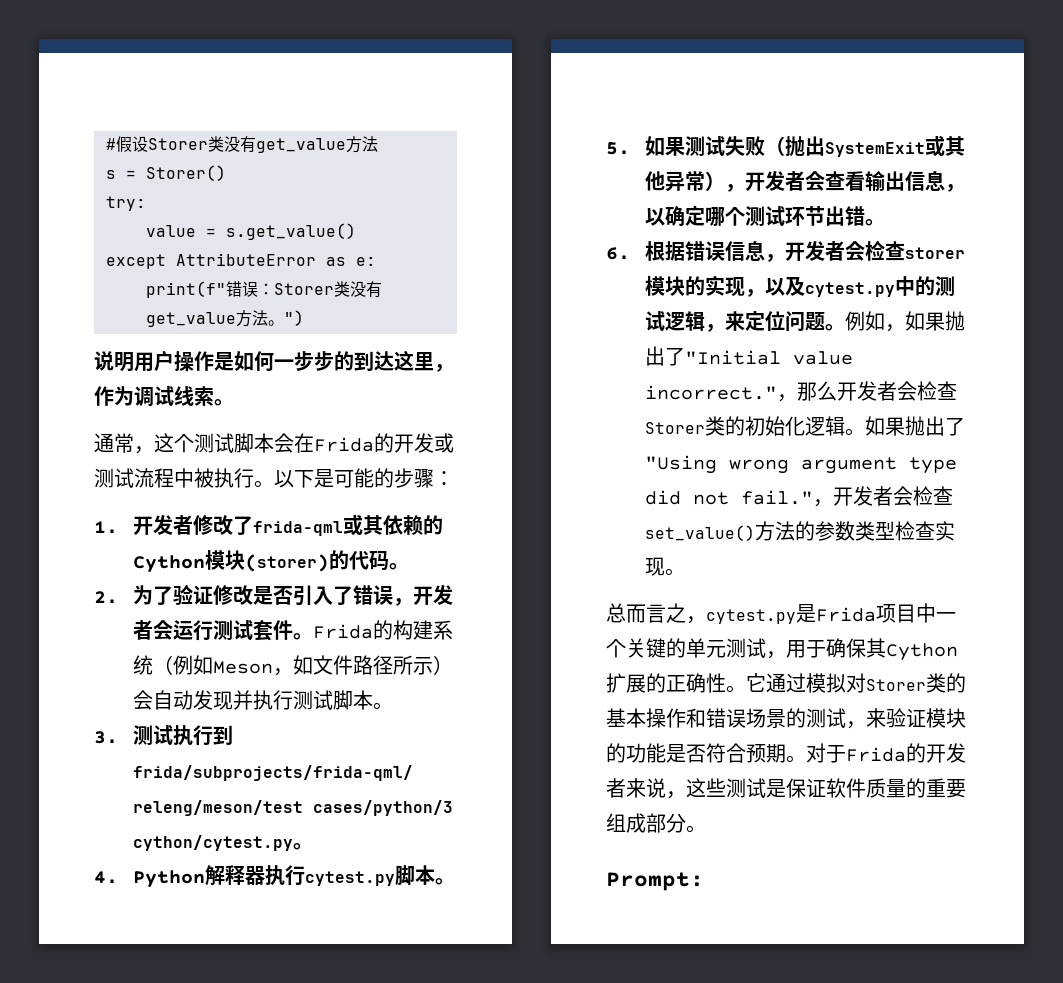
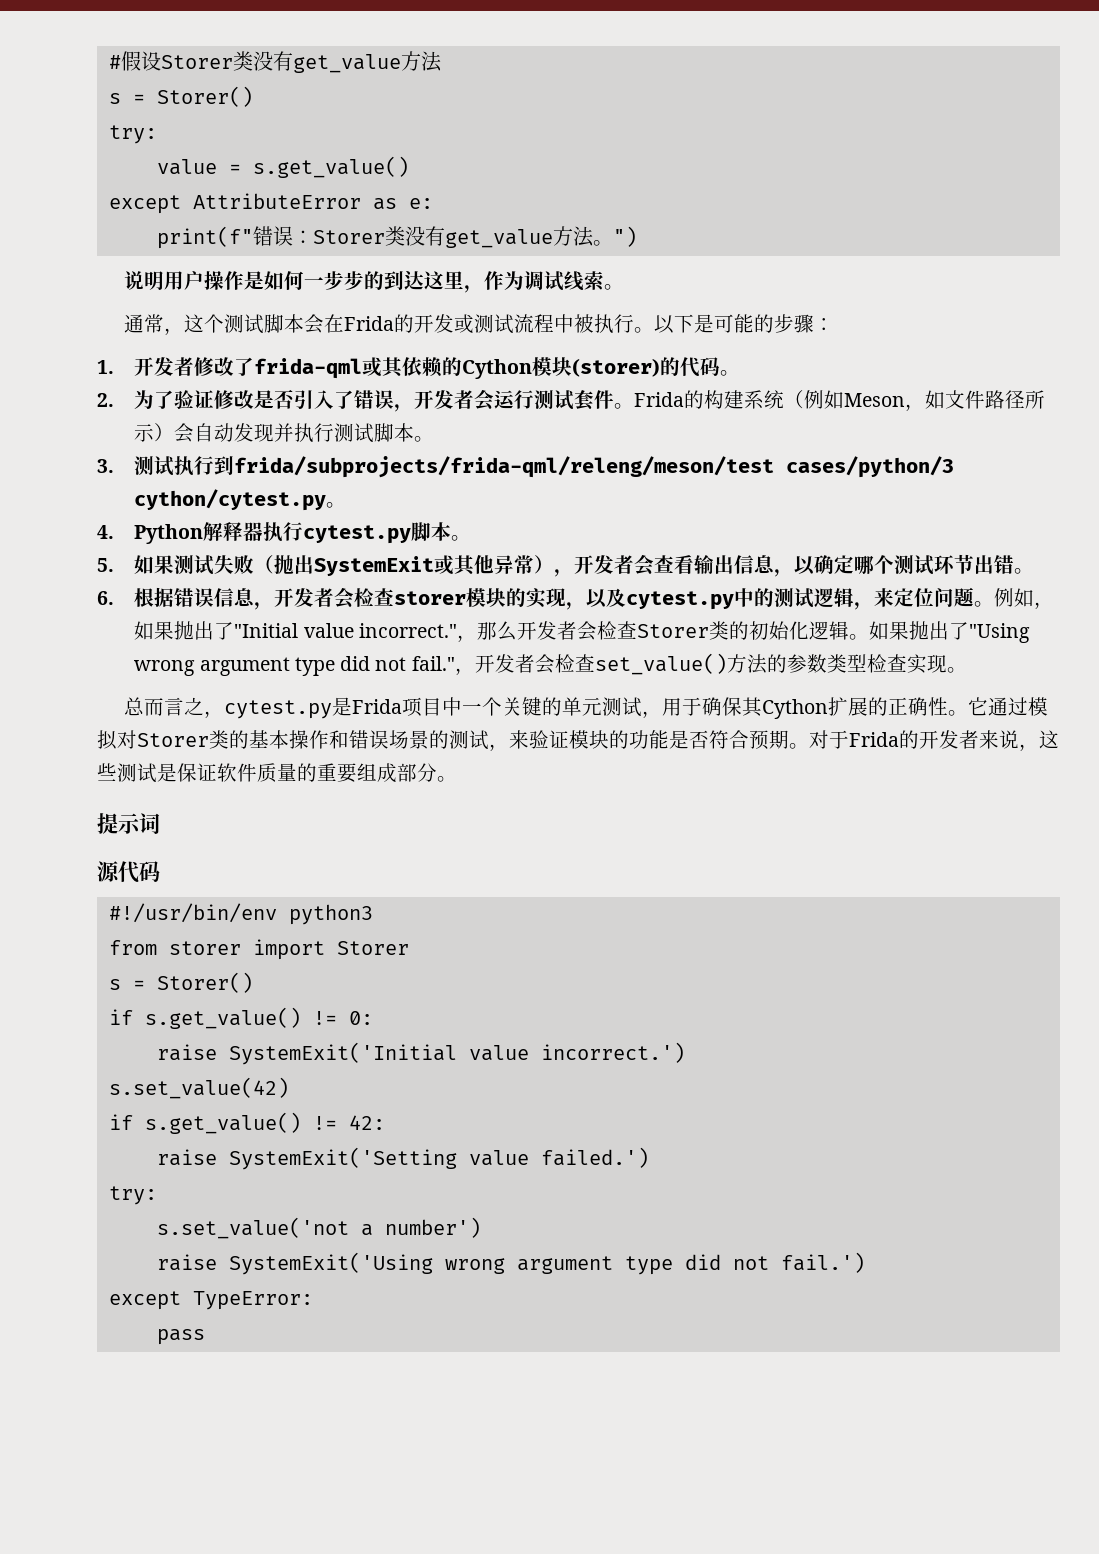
- Prompt:
+ 提示词
+ 源代码
+ #!/usr/bin/env python3
+ from storer import Storer
+ s = Storer()
+ if s.get_value() != 0:
+ raise SystemExit('Initial value incorrect.')
+ s.set_value(42)
+ if s.get_value() != 42:
+ raise SystemExit('Setting value failed.')
+ try:
+ s.set_value('not a number')
+ raise SystemExit('Using wrong argument type did not fail.')
+ except TypeError:
+ pass

